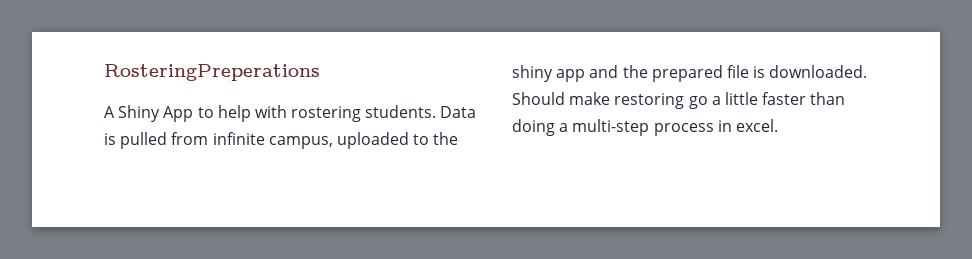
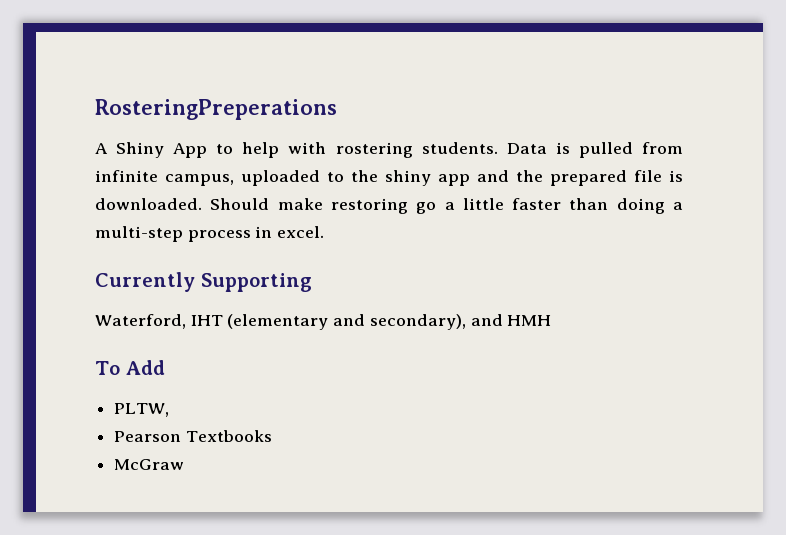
+ Currently Supporting
+ Waterford, IHT (elementary and secondary), and HMH
+ To Add
+ PLTW,
+ Pearson Textbooks
+ McGraw

